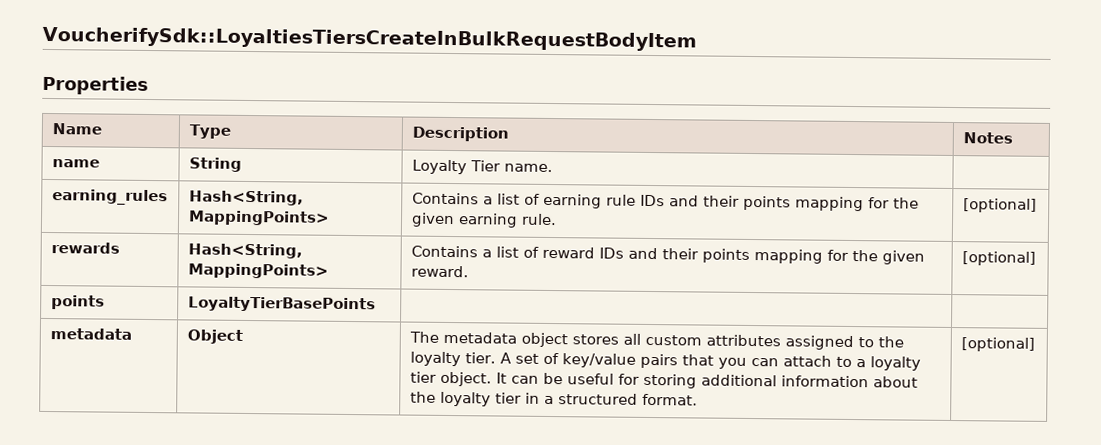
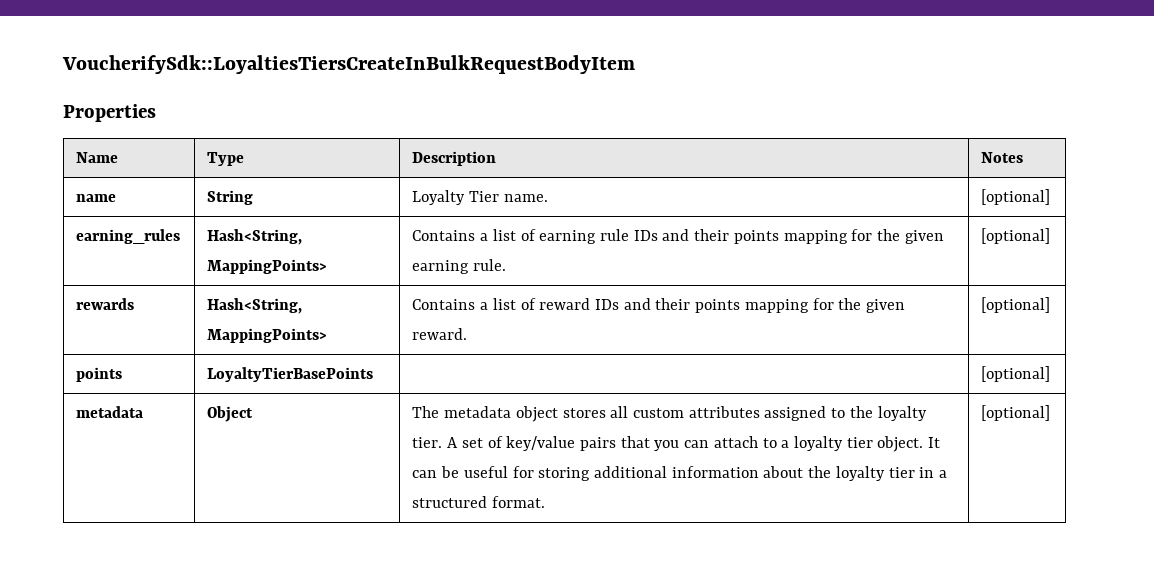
- name | String | Loyalty Tier name. |
+ name | String | Loyalty Tier name. | [optional]
- points | LoyaltyTierBasePoints | |
+ points | LoyaltyTierBasePoints | | [optional]

